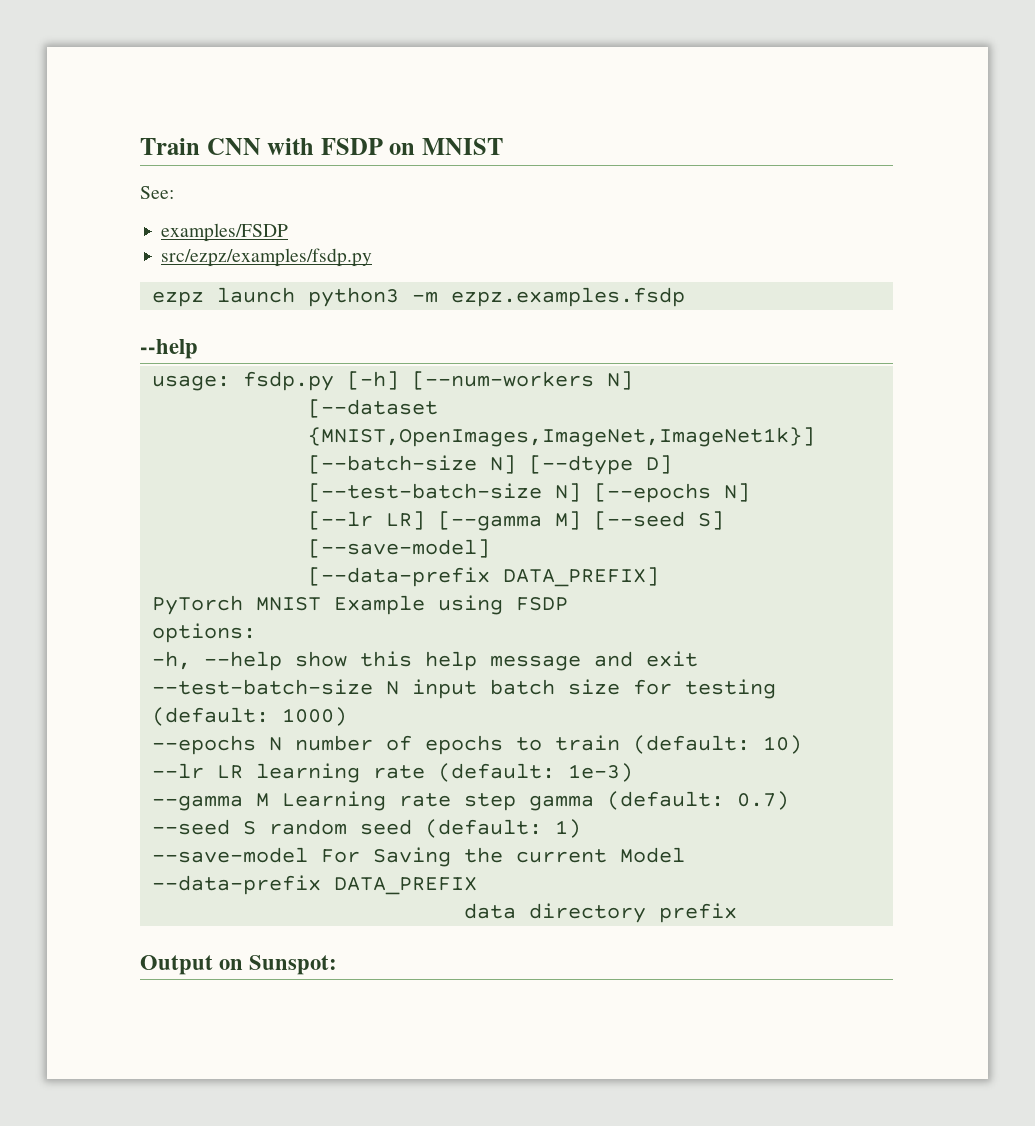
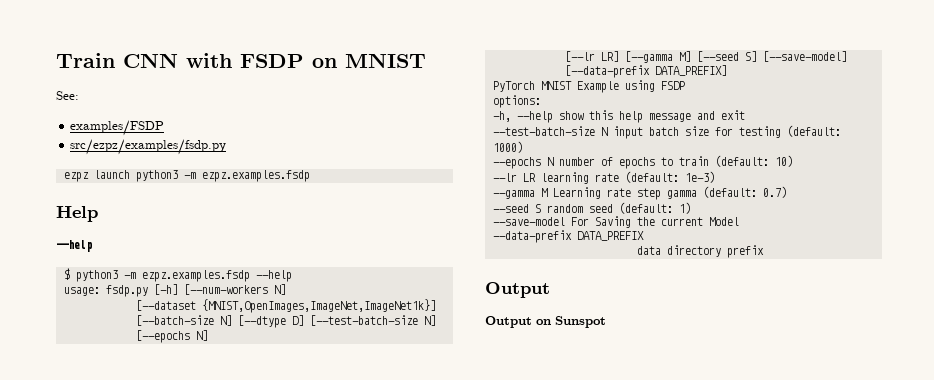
  ezpz launch python3 -m ezpz.examples.fsdp
+ Help
  --help
+ $ python3 -m ezpz.examples.fsdp --help
  data directory prefix
- Output on Sunspot:
+ Output
+ Output on Sunspot

